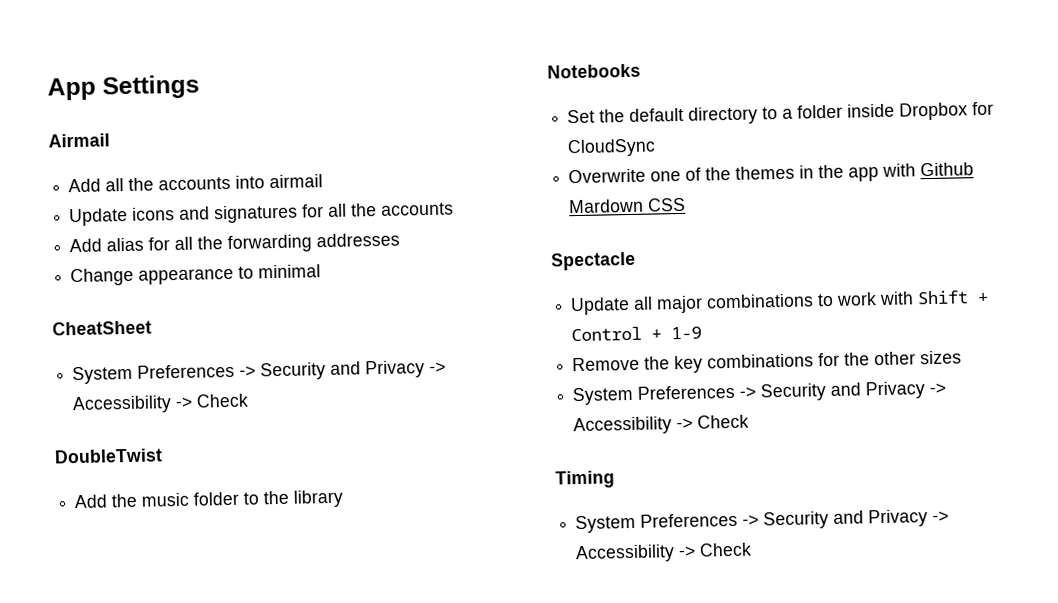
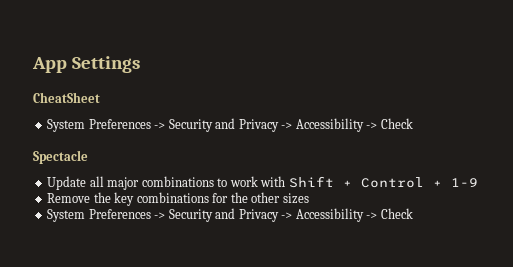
- Airmail
- Add all the accounts into airmail
- Update icons and signatures for all the accounts
- Add alias for all the forwarding addresses
- Change appearance to minimal
- DoubleTwist
- Add the music folder to the library
- Notebooks
- Set the default directory to a folder inside Dropbox for CloudSync
- Overwrite one of the themes in the app with Github Mardown CSS
- Timing
- System Preferences -> Security and Privacy -> Accessibility -> Check

